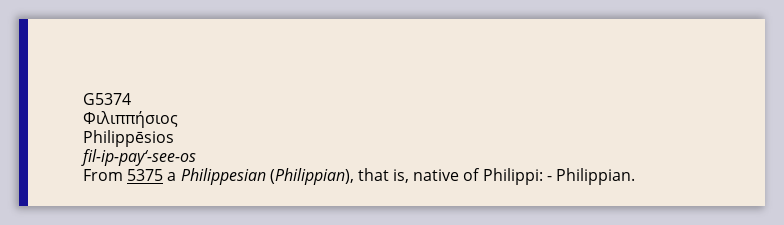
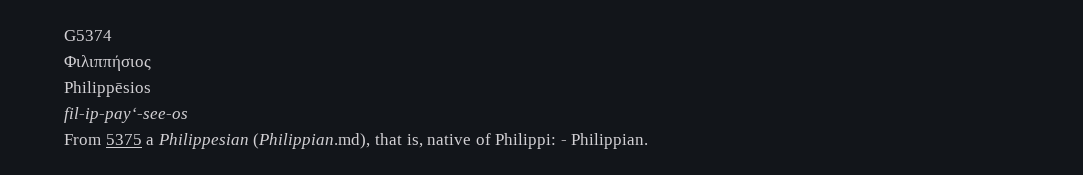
- From 5375 a Philippesian (Philippian), that is, native of Philippi: - Philippian.
+ From 5375 a Philippesian (Philippian.md), that is, native of Philippi: - Philippian.

